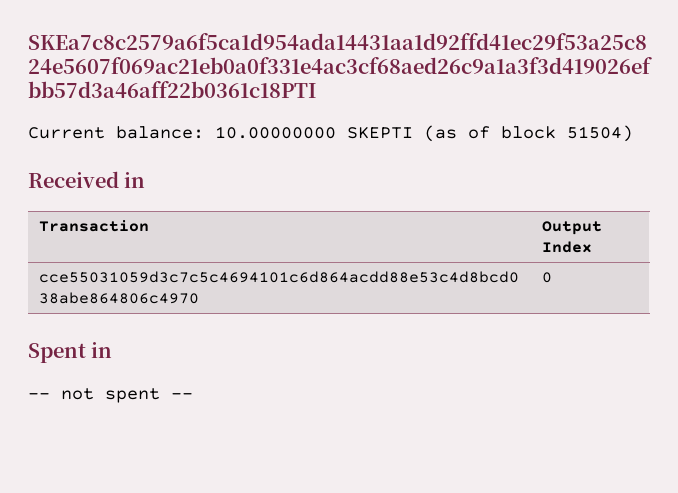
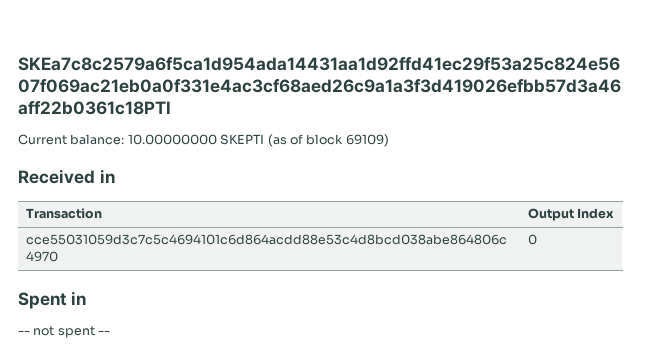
- Current balance: 10.00000000 SKEPTI (as of block 51504)
+ Current balance: 10.00000000 SKEPTI (as of block 69109)

